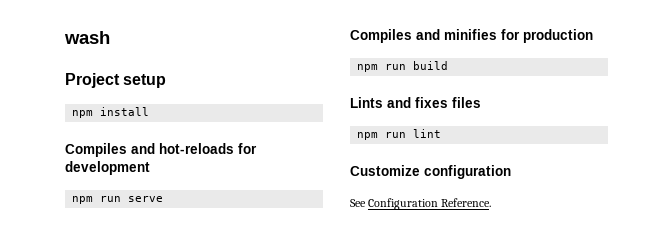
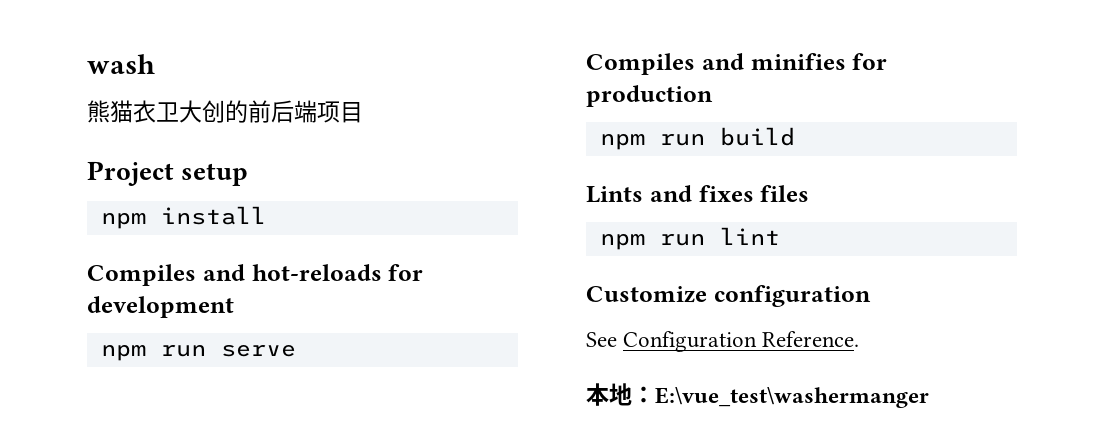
+ 熊猫衣卫大创的前后端项目
+ 本地：E:\vue_test\washermanger

